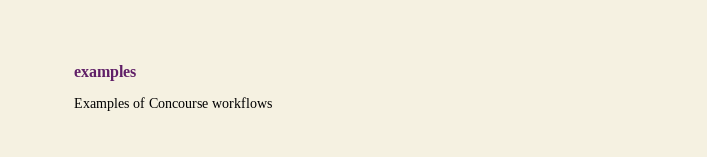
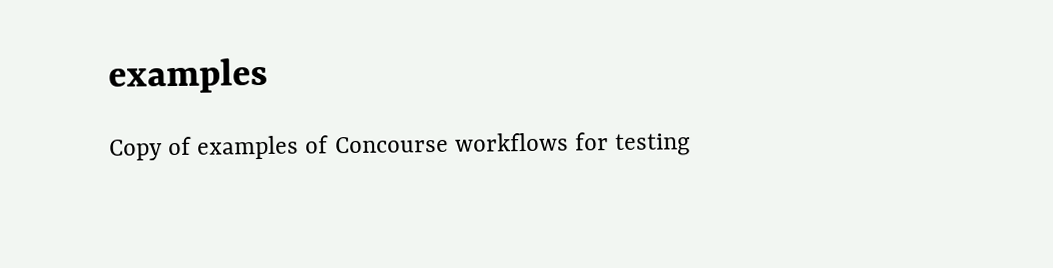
- Examples of Concourse workflows
+ Copy of examples of Concourse workflows for testing

